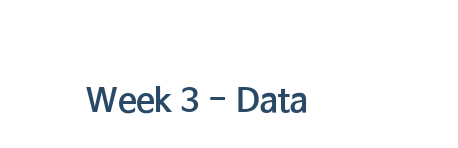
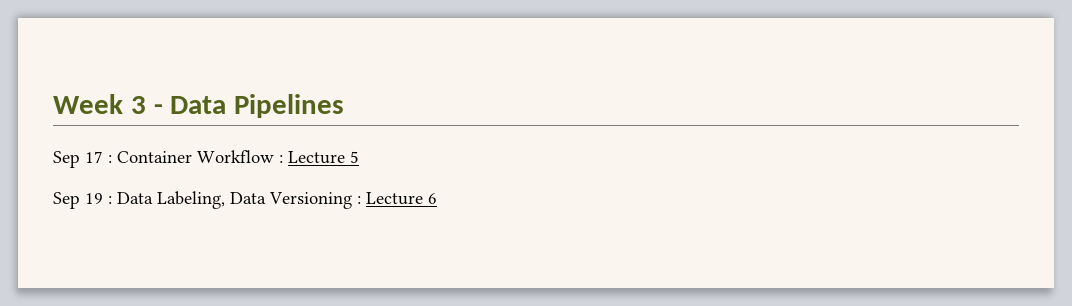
- Week 3 - Data
+ Week 3 - Data Pipelines
+ Sep 17 : Container Workflow : Lecture 5
+ Sep 19 : Data Labeling, Data Versioning : Lecture 6

